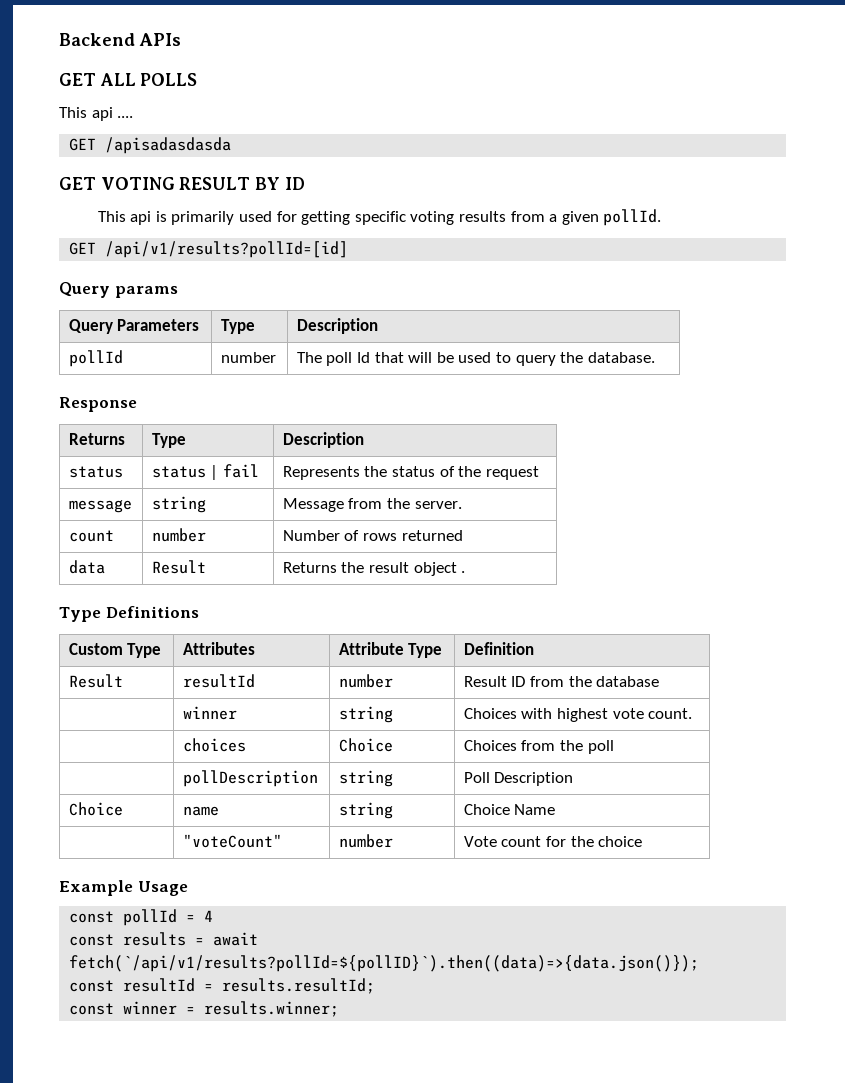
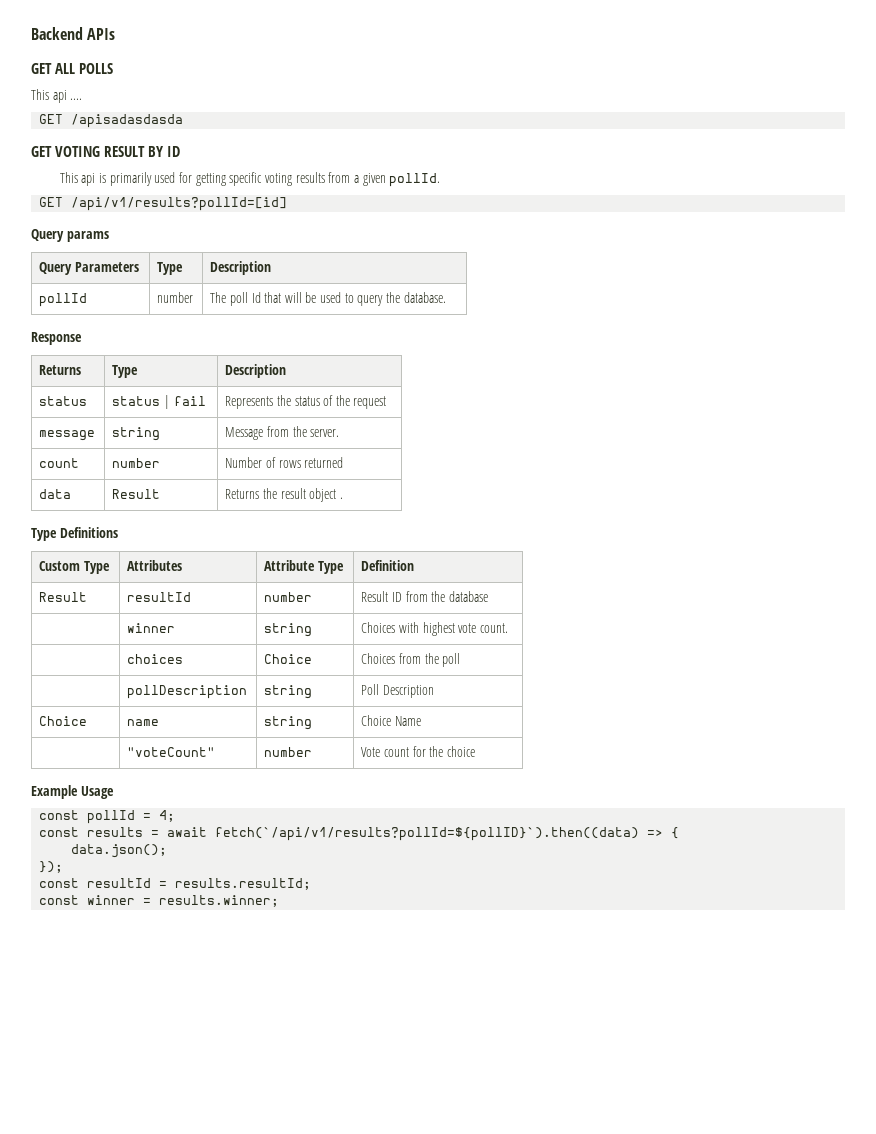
- const pollId = 4
+ const pollId = 4;
- const results = await fetch(`/api/v1/results?pollId=${pollID}`).then((data)=>{data.json()});
+ const results = await fetch(`/api/v1/results?pollId=${pollID}`).then((data) => {
+ data.json();
+ });

